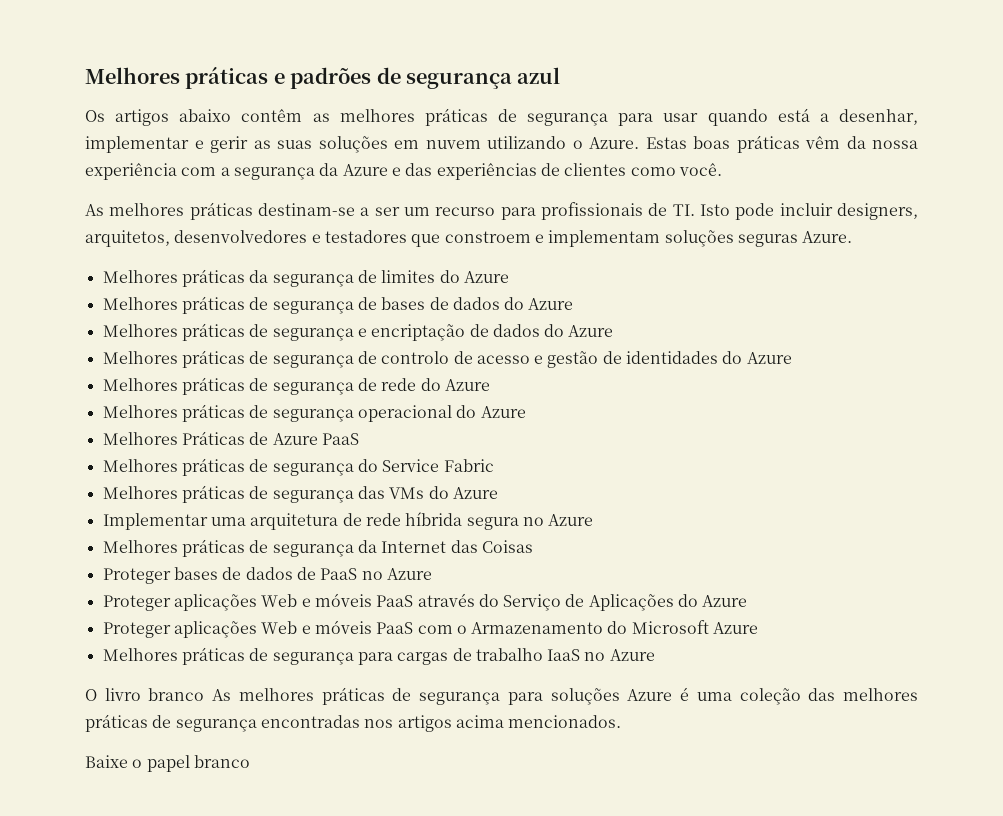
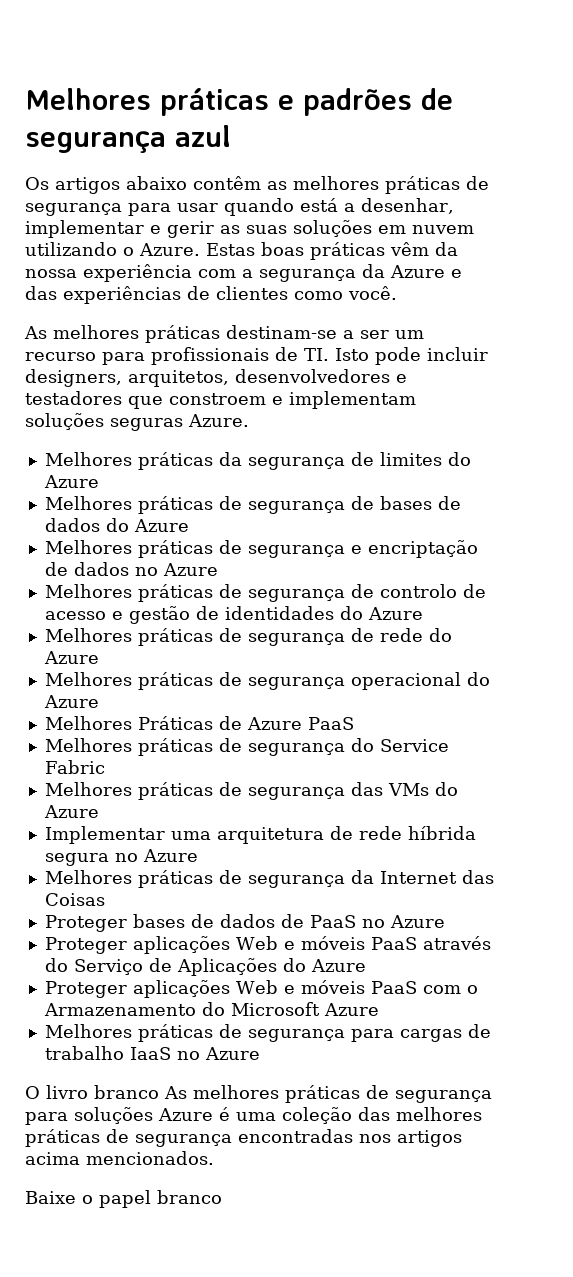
- Melhores práticas de segurança e encriptação de dados do Azure
+ Melhores práticas de segurança e encriptação de dados no Azure

